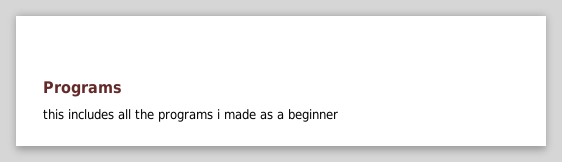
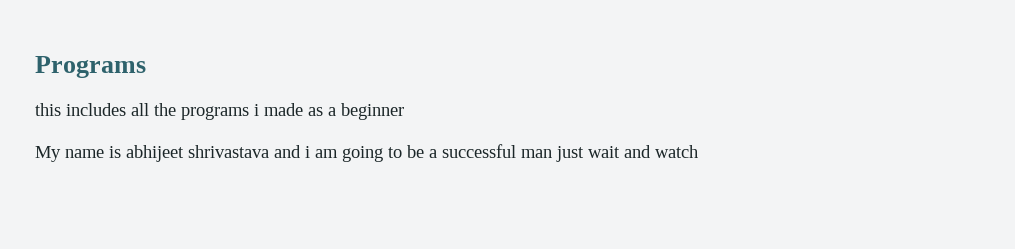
+ My name is abhijeet shrivastava and i am going to be a successful man just wait and watch

